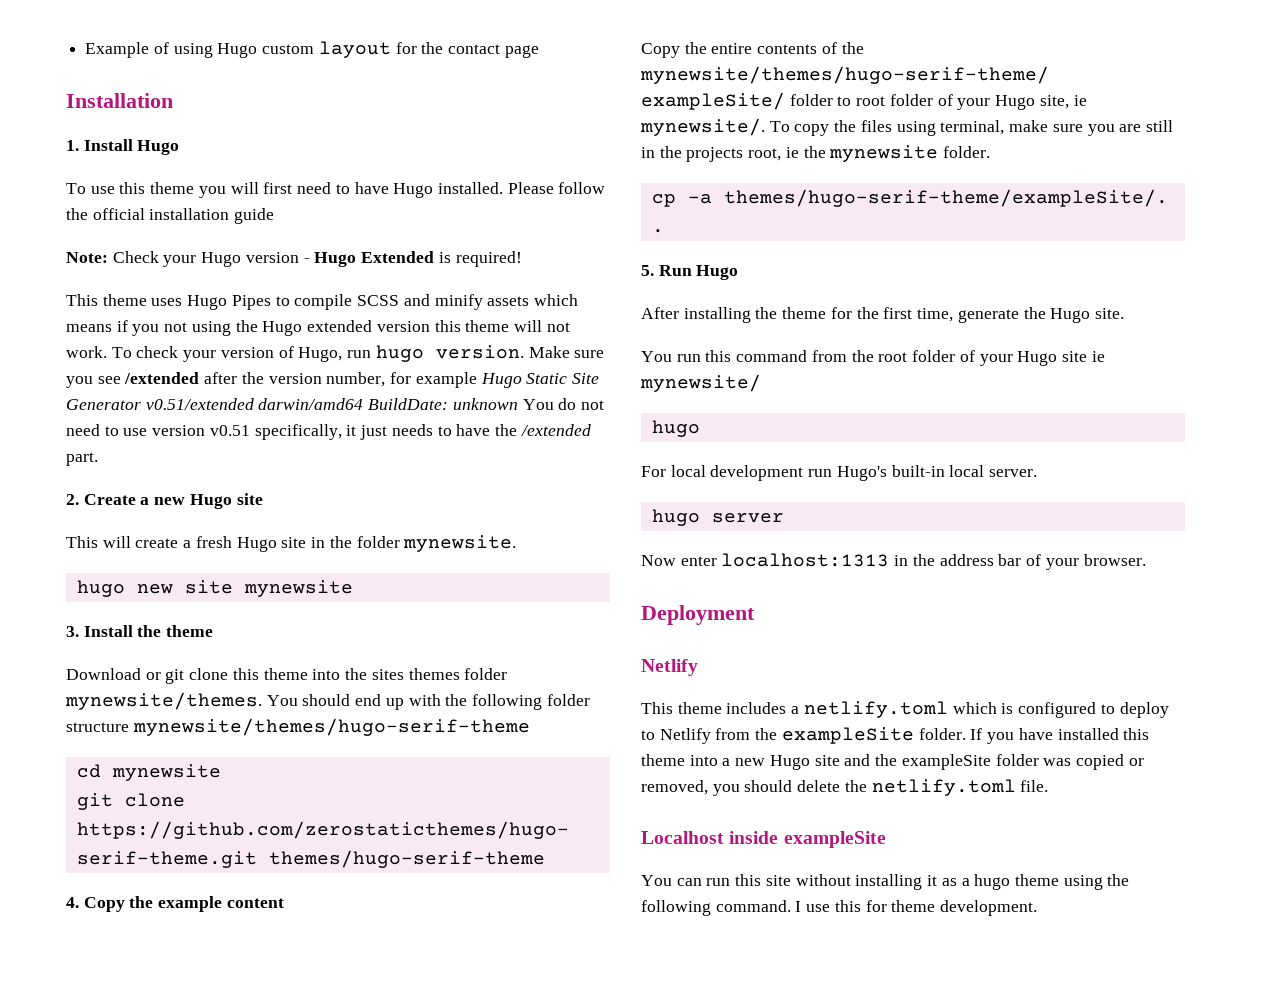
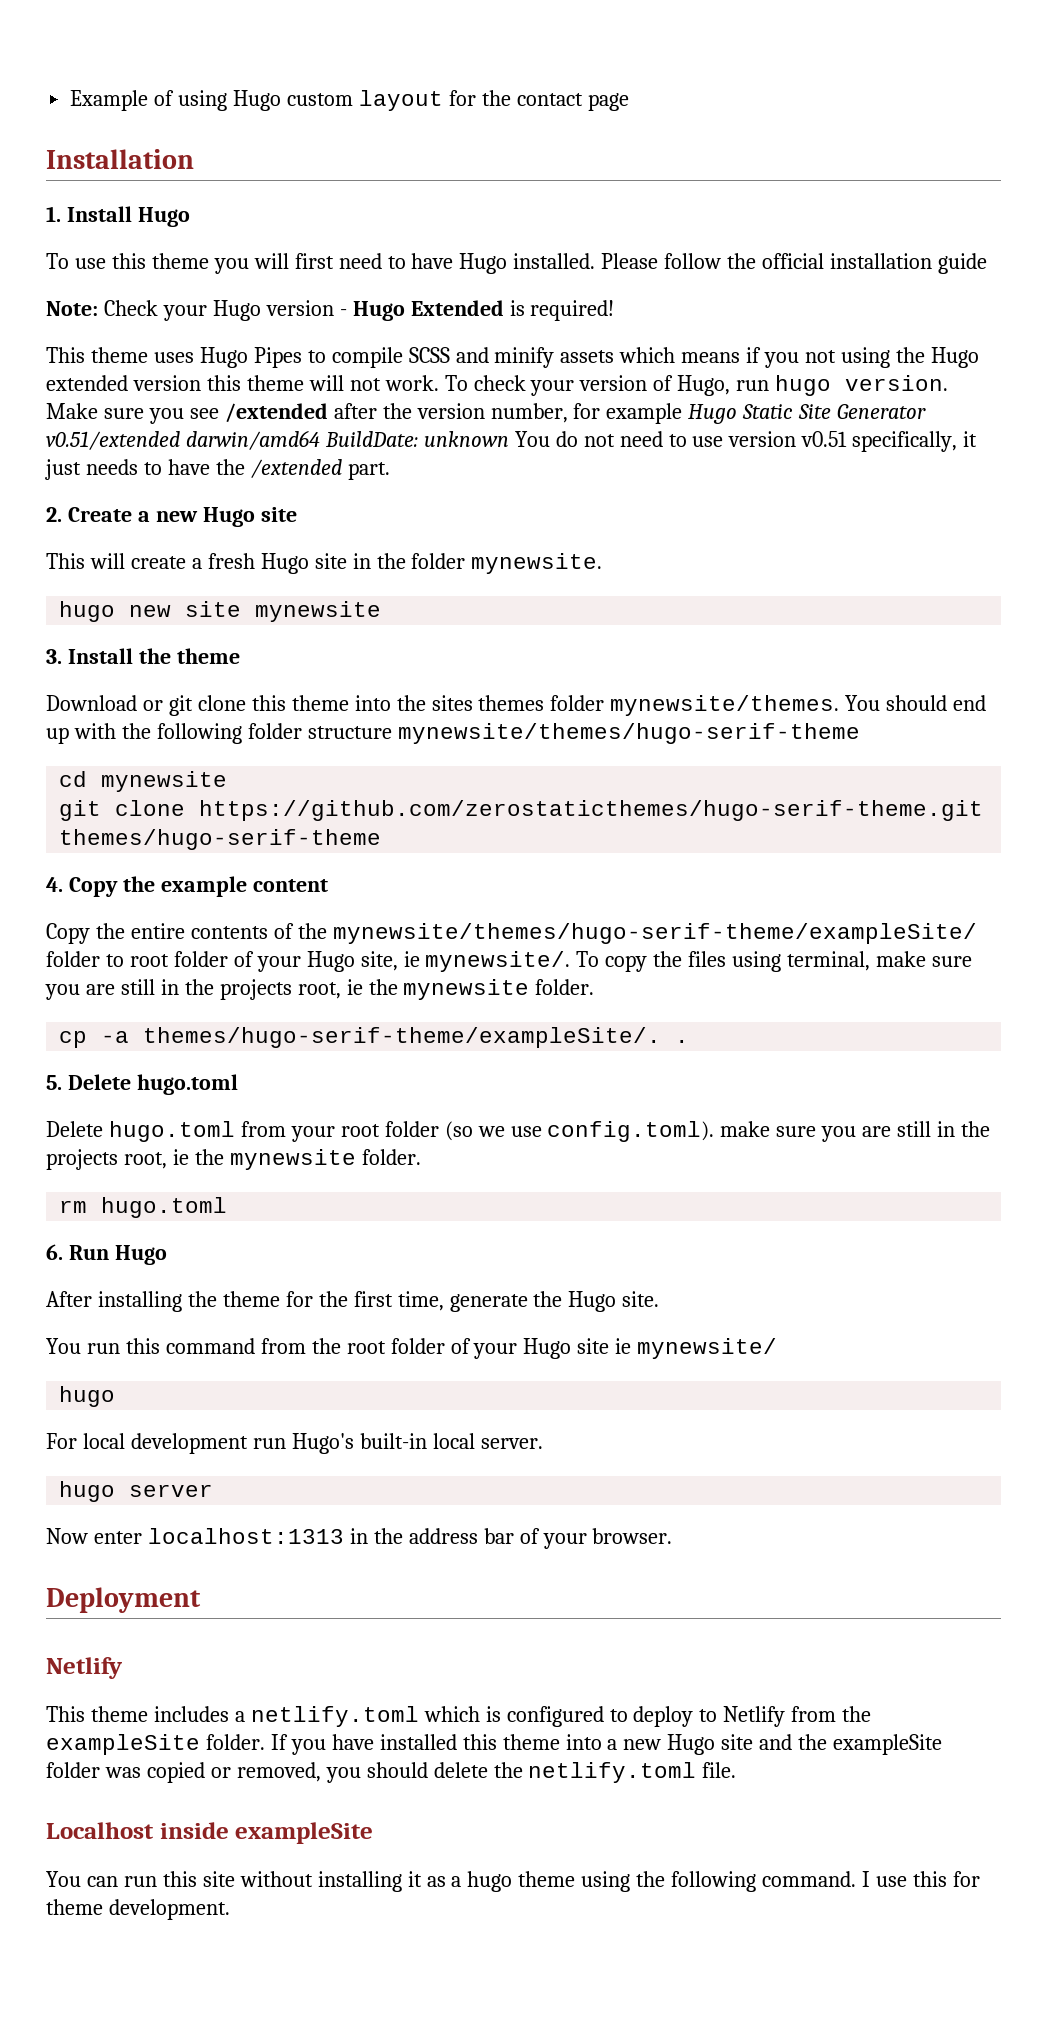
- 5. Run Hugo
+ 5. Delete hugo.toml
+ Delete hugo.toml from your root folder (so we use config.toml). make sure you are still in the projects root, ie the mynewsite folder.
+ rm hugo.toml
+ 6. Run Hugo

